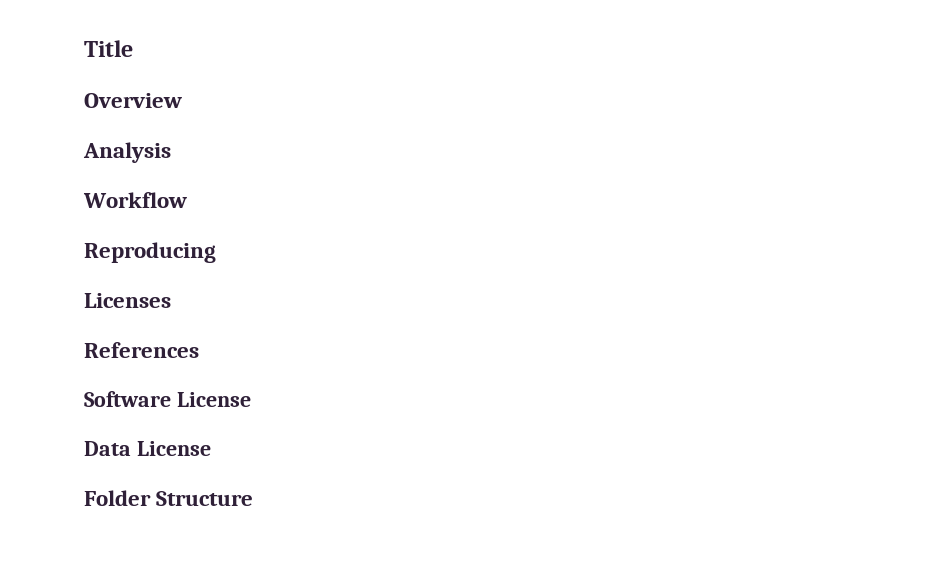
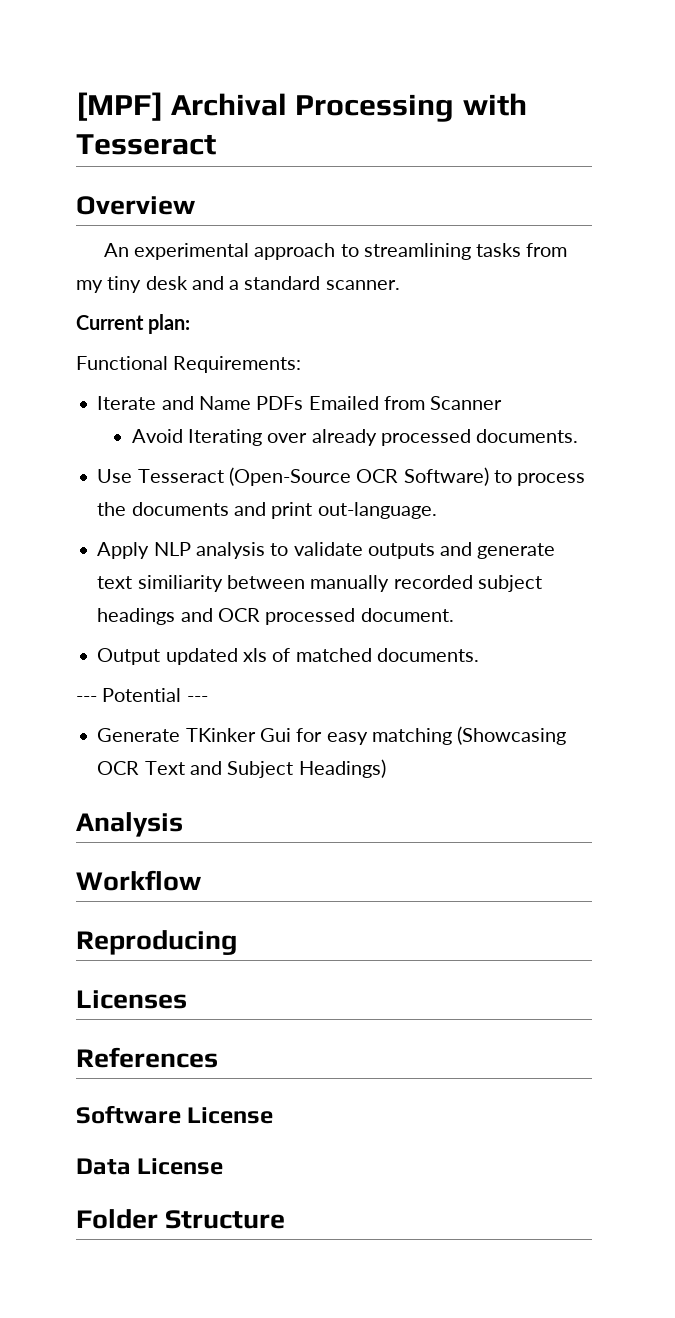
- Title
+ [MPF] Archival Processing with Tesseract
  Overview
+ An experimental approach to streamlining tasks from my tiny desk and a standard scanner.
+ Current plan:
+ Functional Requirements:
+ Iterate and Name PDFs Emailed from Scanner
+ Avoid Iterating over already processed documents.
+ Use Tesseract (Open-Source OCR Software) to process the documents and print out-language.
+ Apply NLP analysis to validate outputs and generate text similiarity between manually recorded subject headings and OCR processed document.
+ Output updated xls of matched documents.
+ --- Potential ---
+ Generate TKinker Gui for easy matching (Showcasing OCR Text and Subject Headings)

